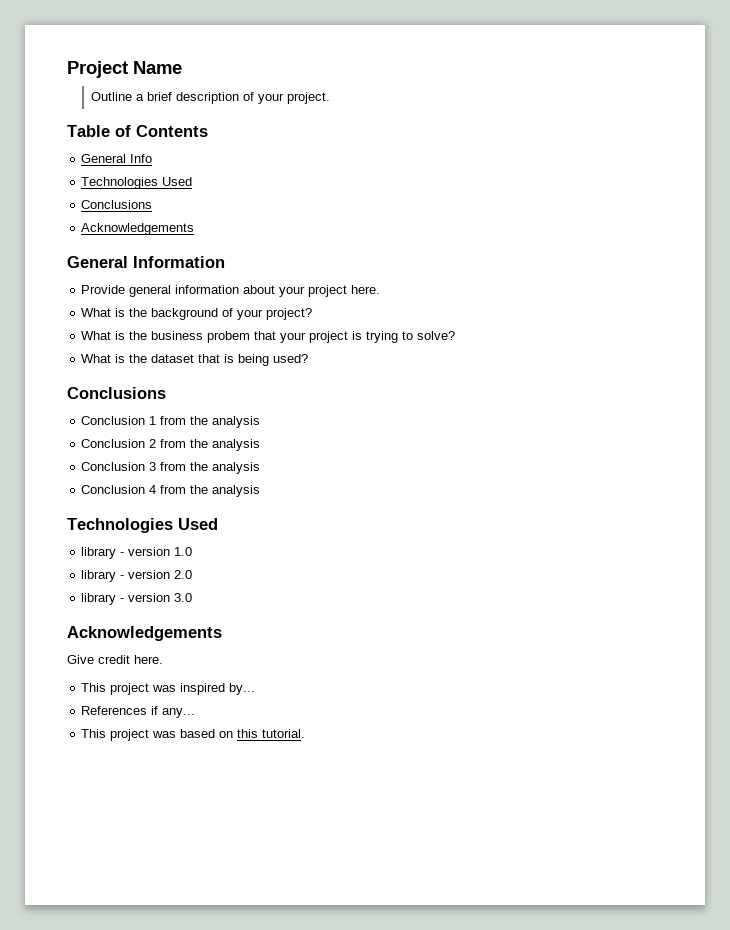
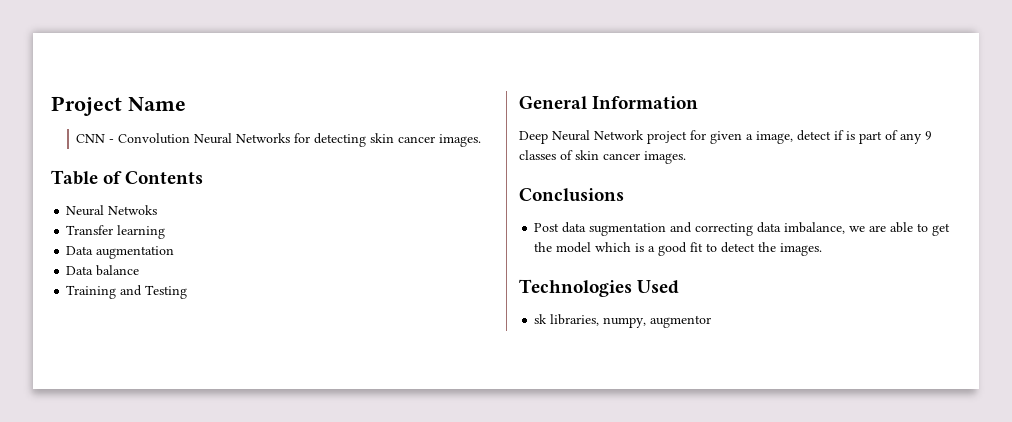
- Outline a brief description of your project.
+ CNN - Convolution Neural Networks for detecting skin cancer images.
  Table of Contents
- General Info
+ Neural Netwoks
+ Transfer learning
+ Data augmentation
+ Data balance
+ Training and Testing
+ General Information
+ Deep Neural Network project for given a image, detect if is part of any 9 classes of skin cancer images.
+ Conclusions
+ Post data sugmentation and correcting data imbalance, we are able to get the model which is a good fit to detect the images.
  Technologies Used
- Conclusions
- Acknowledgements
- General Information
- Provide general information about your project here.
- What is the background of your project?
- What is the business probem that your project is trying to solve?
- What is the dataset that is being used?
- Conclusions
- Conclusion 1 from the analysis
- Conclusion 2 from the analysis
- Conclusion 3 from the analysis
- Conclusion 4 from the analysis
- Technologies Used
- library - version 1.0
- library - version 2.0
- library - version 3.0
- Acknowledgements
- Give credit here.
- This project was inspired by...
- References if any...
- This project was based on this tutorial.
+ sk libraries, numpy, augmentor

